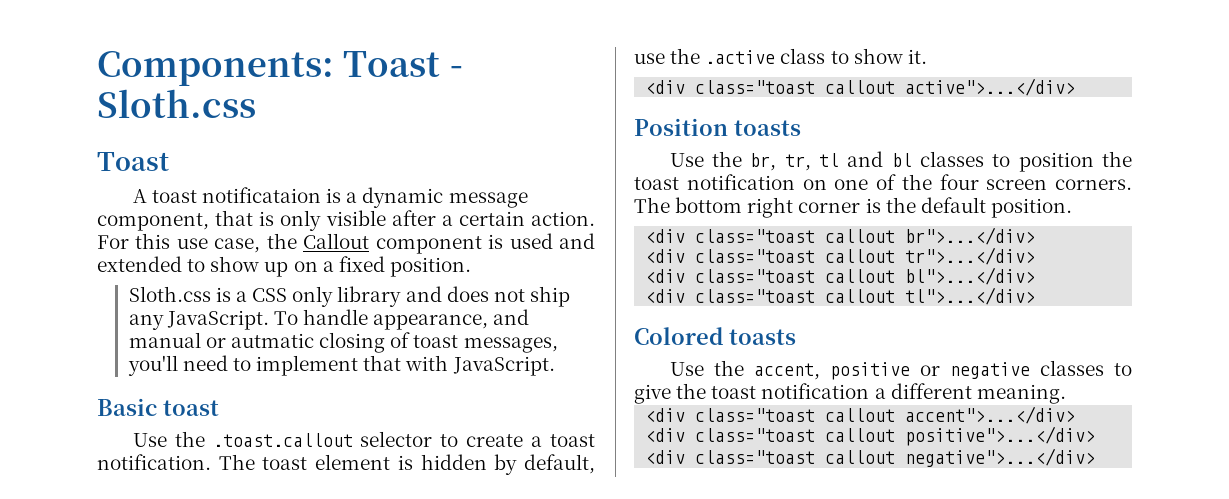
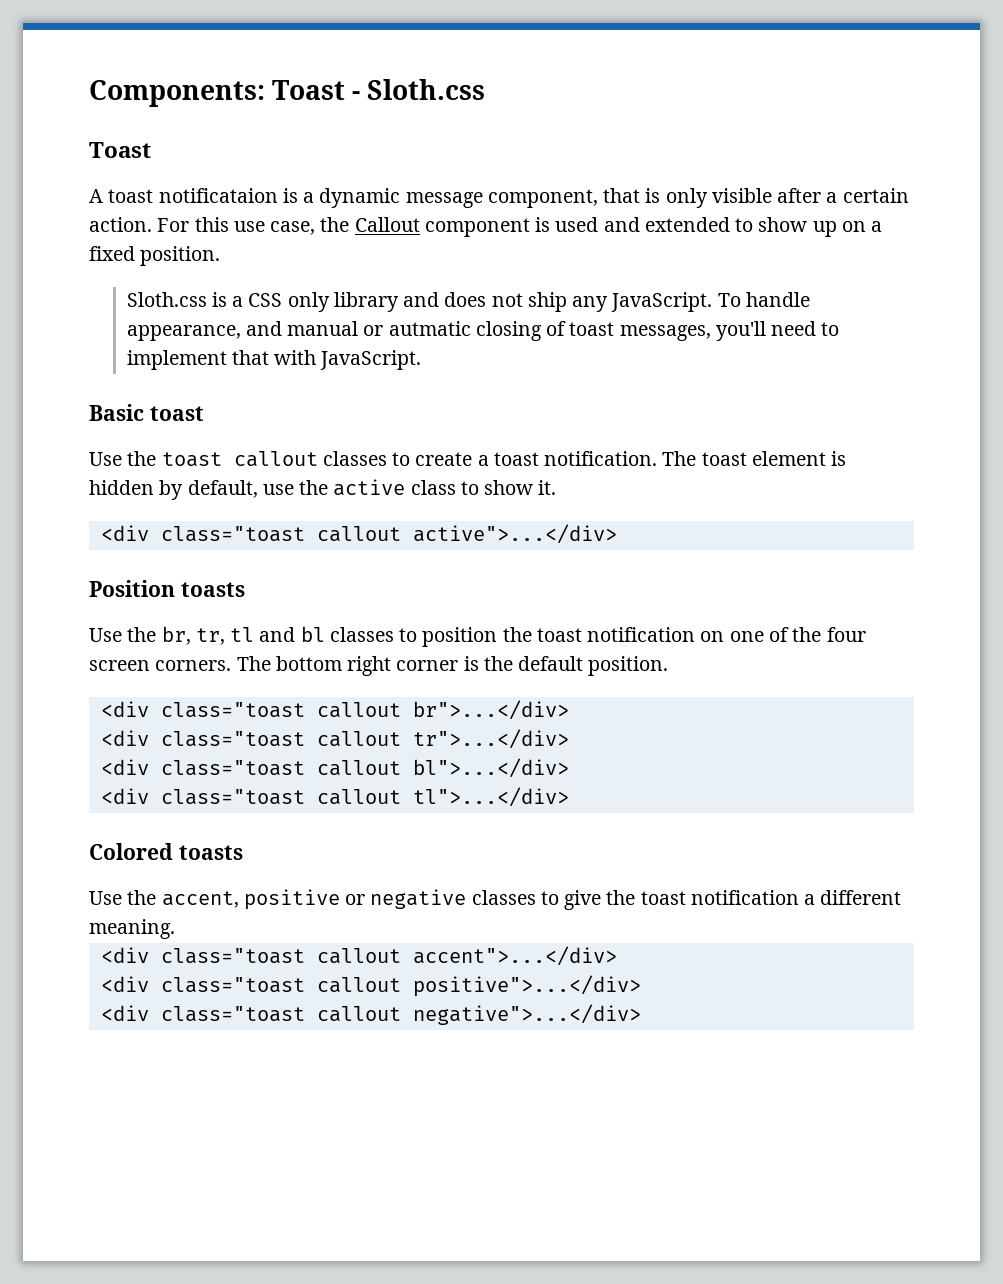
- Use the .toast.callout selector to create a toast notification.
+ Use the toast callout classes to create a toast notification.
- The toast element is hidden by default, use the .active class to show it.
+ The toast element is hidden by default, use the active class to show it.

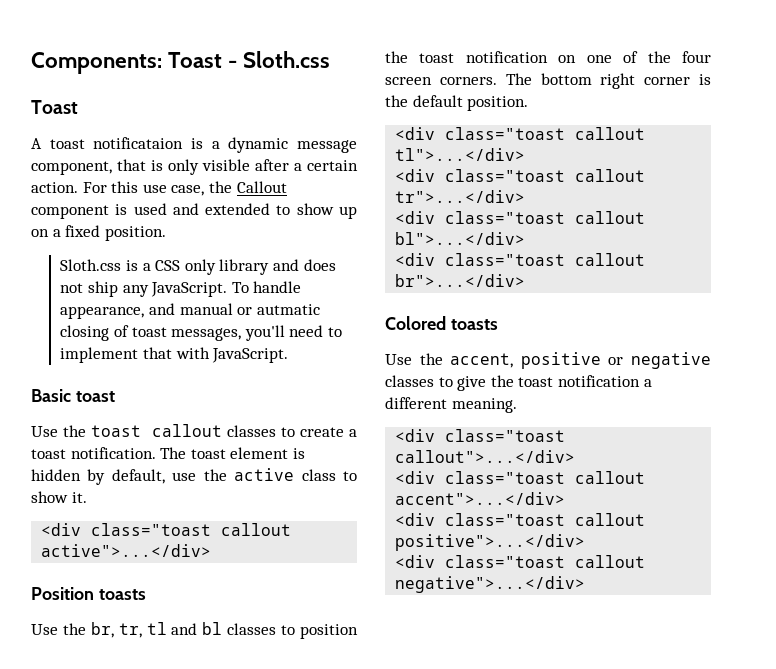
- <div class="toast callout br">...</div>
+ <div class="toast callout tl">...</div>
- <div class="toast callout tl">...</div>
+ <div class="toast callout br">...</div>
+ <div class="toast callout">...</div>

